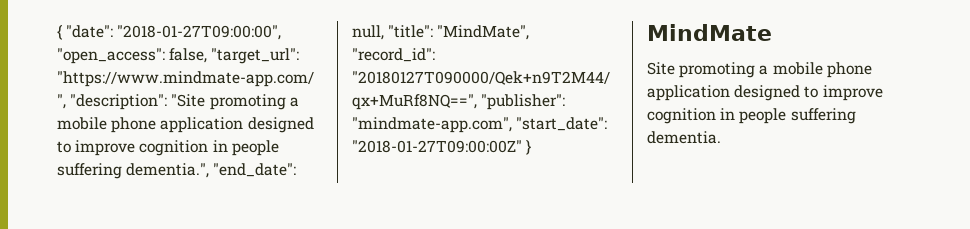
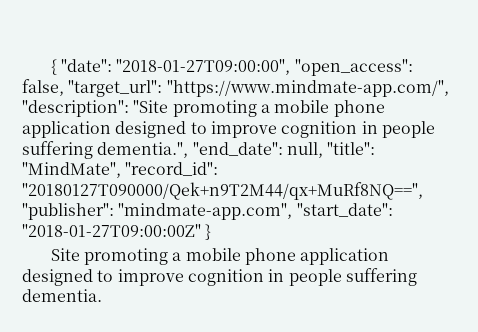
- MindMate

